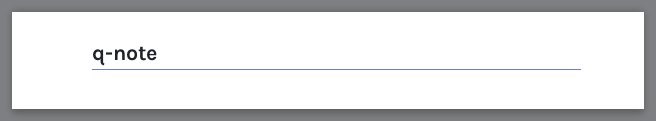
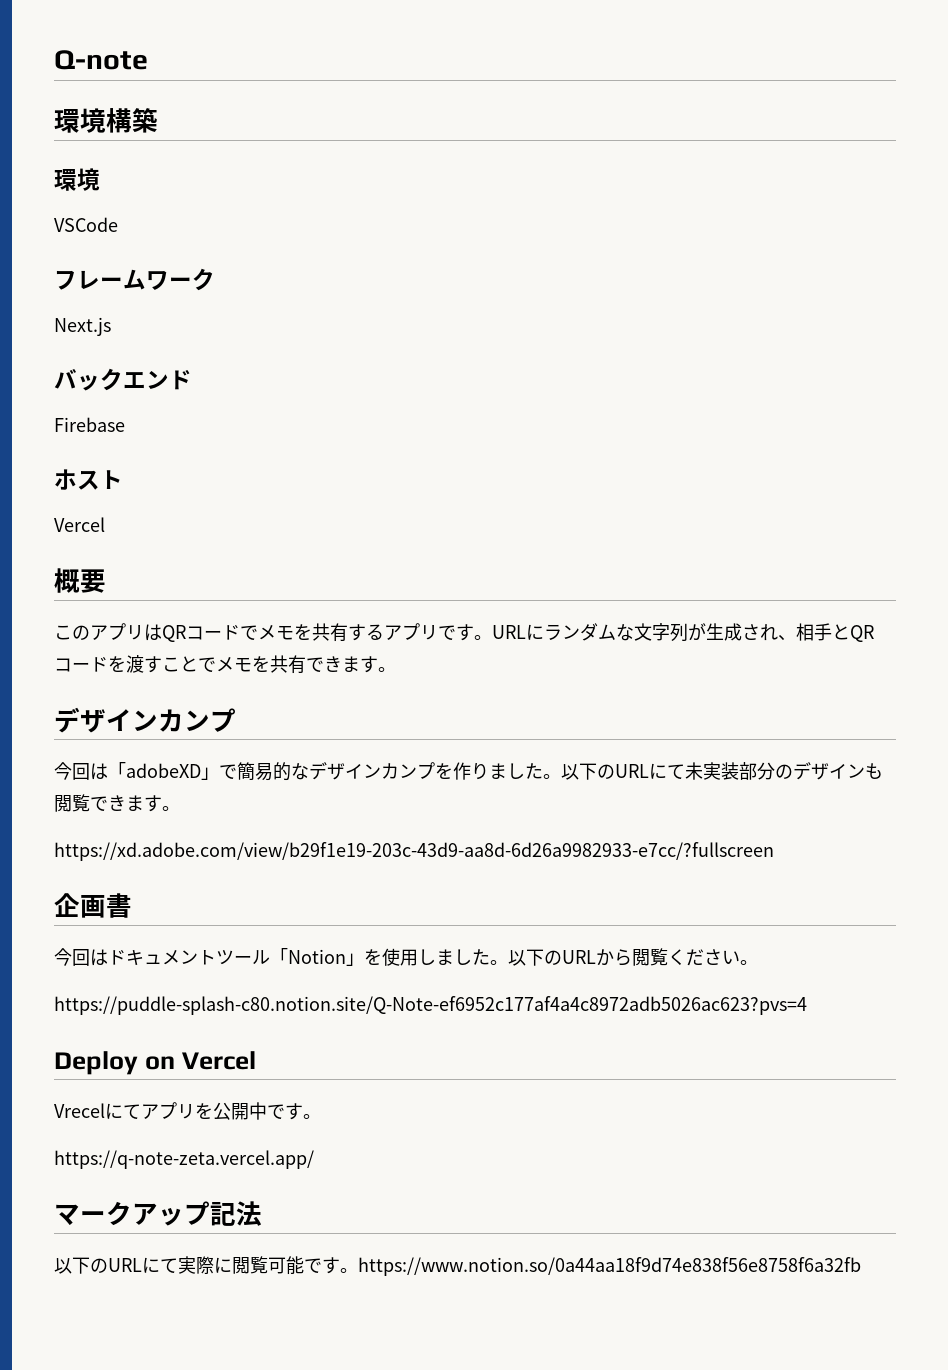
- q-note
+ Q-note
+ 環境構築
+ 環境
+ VSCode
+ フレームワーク
+ Next.js
+ バックエンド
+ Firebase
+ ホスト
+ Vercel
+ 概要
+ このアプリはQRコードでメモを共有するアプリです。URLにランダムな文字列が生成され、相手とQRコードを渡すことでメモを共有できます。
+ デザインカンプ
+ 今回は「adobeXD」で簡易的なデザインカンプを作りました。以下のURLにて未実装部分のデザインも閲覧できます。
+ https://xd.adobe.com/view/b29f1e19-203c-43d9-aa8d-6d26a9982933-e7cc/?fullscreen
+ 企画書
+ 今回はドキュメントツール「Notion」を使用しました。以下のURLから閲覧ください。
+ https://puddle-splash-c80.notion.site/Q-Note-ef6952c177af4a4c8972adb5026ac623?pvs=4
+ Deploy on Vercel
+ Vrecelにてアプリを公開中です。
+ https://q-note-zeta.vercel.app/
+ マークアップ記法
+ 以下のURLにて実際に閲覧可能です。https://www.notion.so/0a44aa18f9d74e838f56e8758f6a32fb

